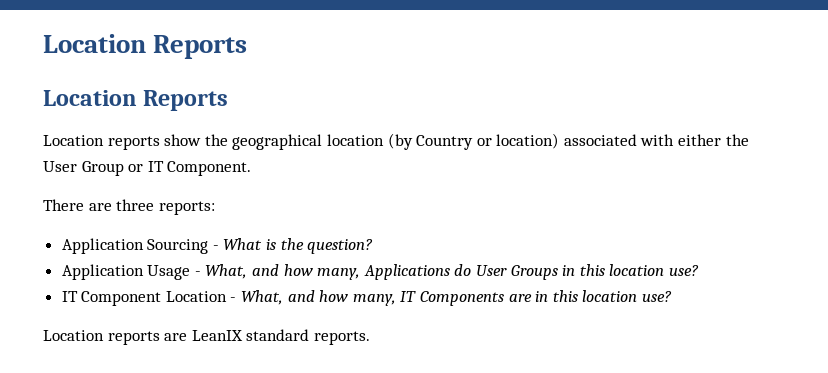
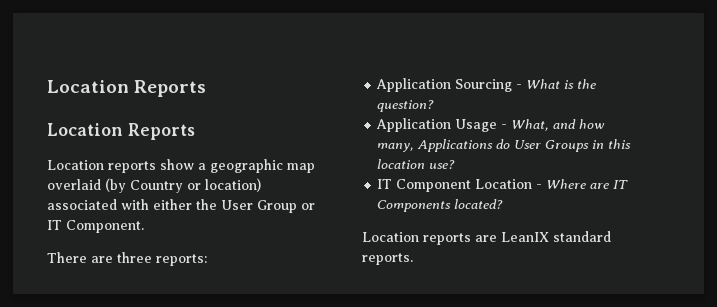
- Location reports show the geographical location (by Country or location) associated with either the User Group or IT Component.
+ Location reports show a geographic map overlaid (by Country or location) associated with either the User Group or IT Component.
- IT Component Location - What, and how many, IT Components are in this location use?
+ IT Component Location - Where are IT Components located?

